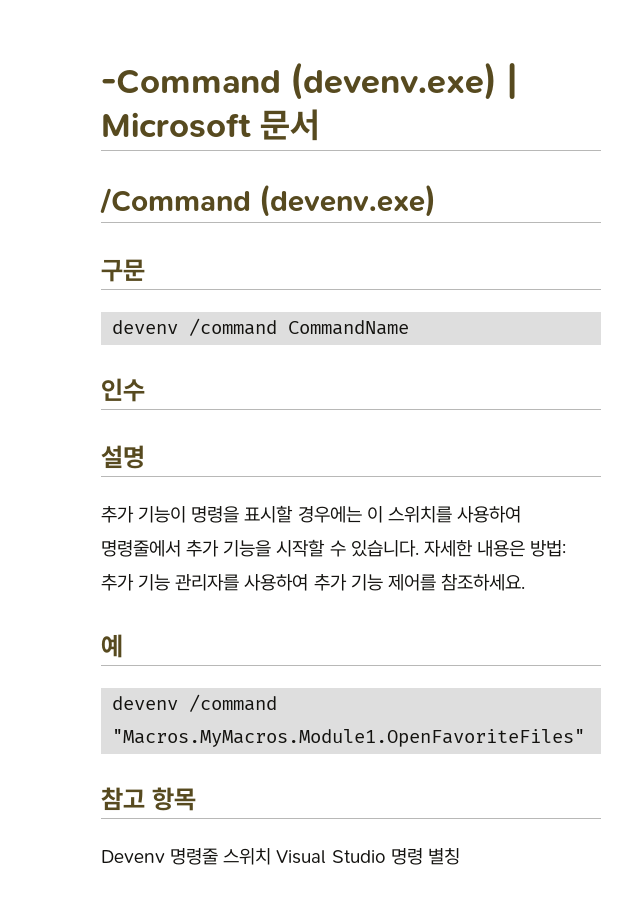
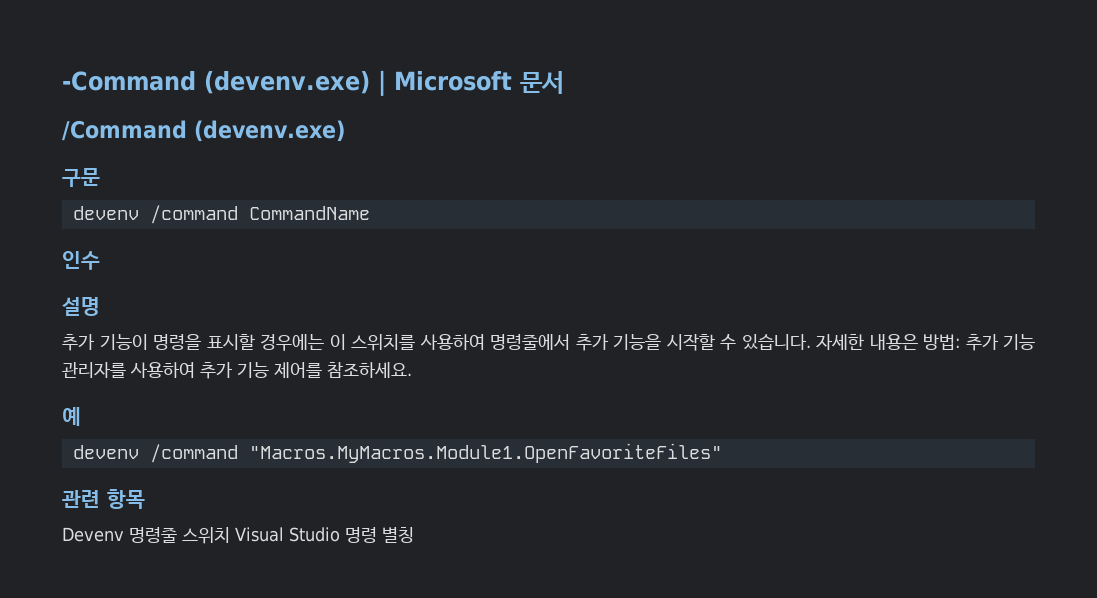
- 참고 항목
+ 관련 항목

